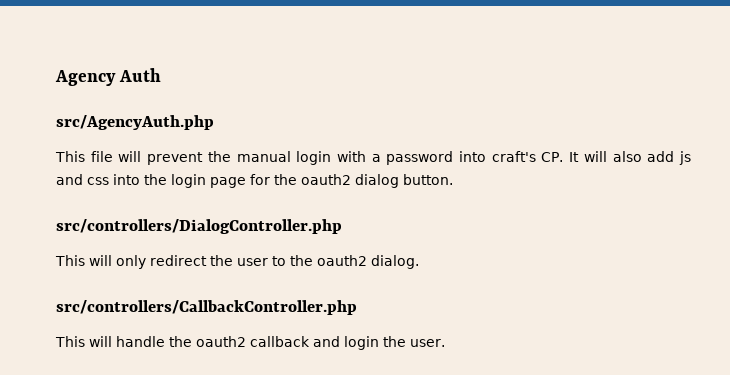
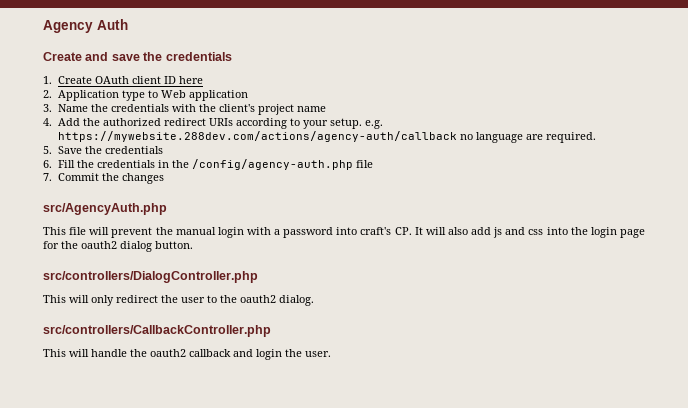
+ Create and save the credentials
+ 1. Create OAuth client ID here
+ 2. Application type to Web application
+ 3. Name the credentials with the client's project name
+ 4. Add the authorized redirect URIs according to your setup. e.g. https://mywebsite.288dev.com/actions/agency-auth/callback no language are required.
+ 5. Save the credentials
+ 6. Fill the credentials in the /config/agency-auth.php file
+ 7. Commit the changes

